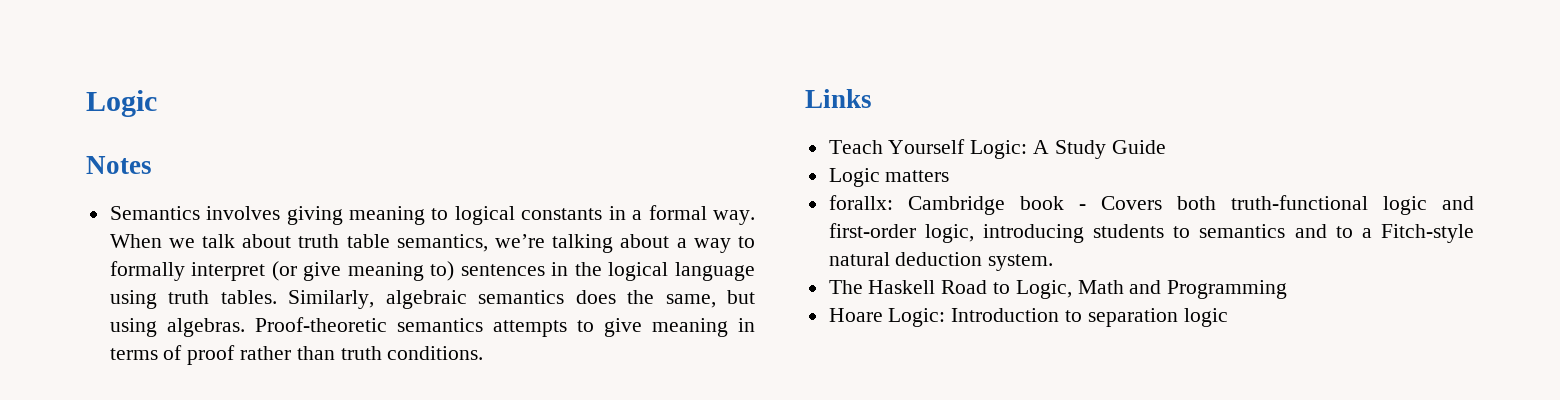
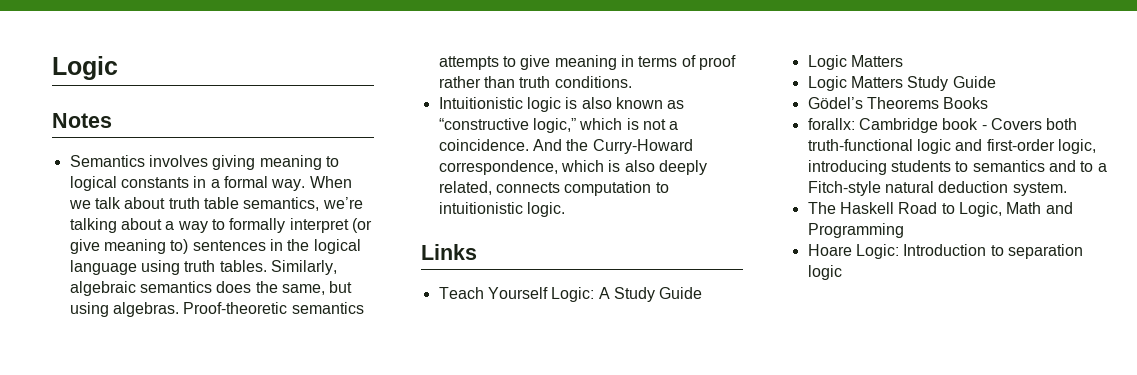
+ Intuitionistic logic is also known as “constructive logic,” which is not a coincidence. And the Curry-Howard correspondence, which is also deeply related, connects computation to intuitionistic logic.
  Teach Yourself Logic: A Study Guide
- Logic matters
+ Logic Matters
+ Logic Matters Study Guide
+ Gödel’s Theorems Books

